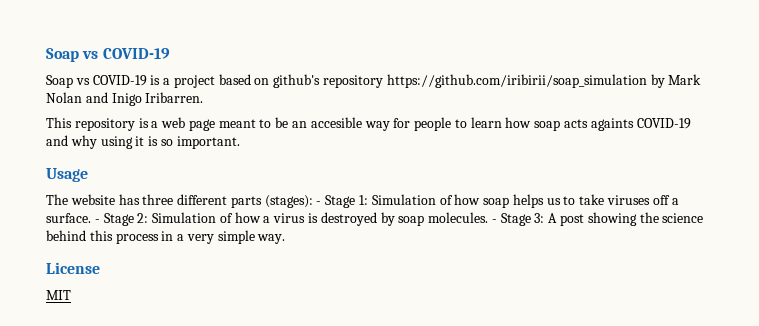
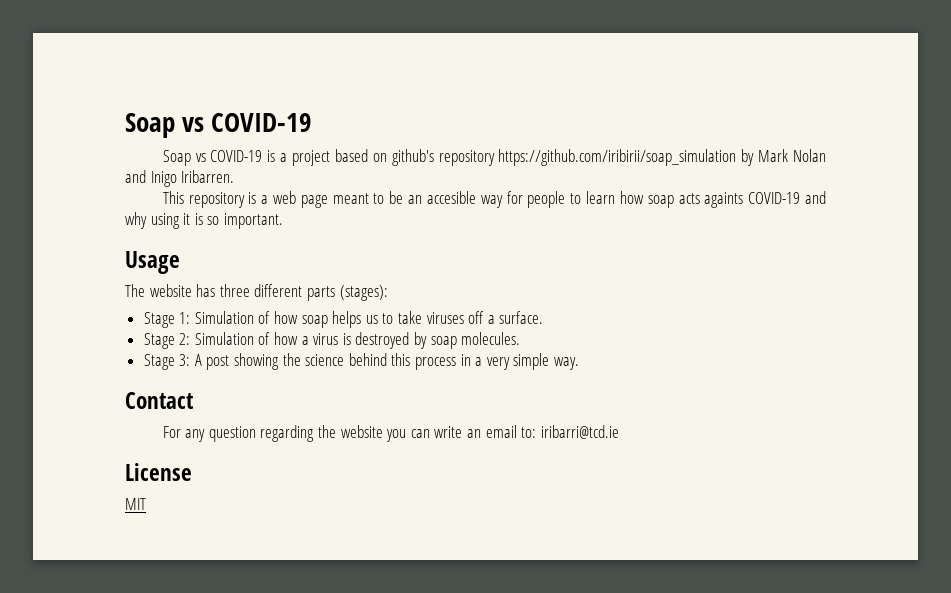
- The website has three different parts (stages): - Stage 1: Simulation of how soap helps us to take viruses off a surface. - Stage 2: Simulation of how a virus is destroyed by soap molecules. - Stage 3: A post showing the science behind this process in a very simple way.
+ The website has three different parts (stages):
+ Stage 1: Simulation of how soap helps us to take viruses off a surface.
+ Stage 2: Simulation of how a virus is destroyed by soap molecules.
+ Stage 3: A post showing the science behind this process in a very simple way.
+ Contact
+ For any question regarding the website you can write an email to: iribarri@tcd.ie

